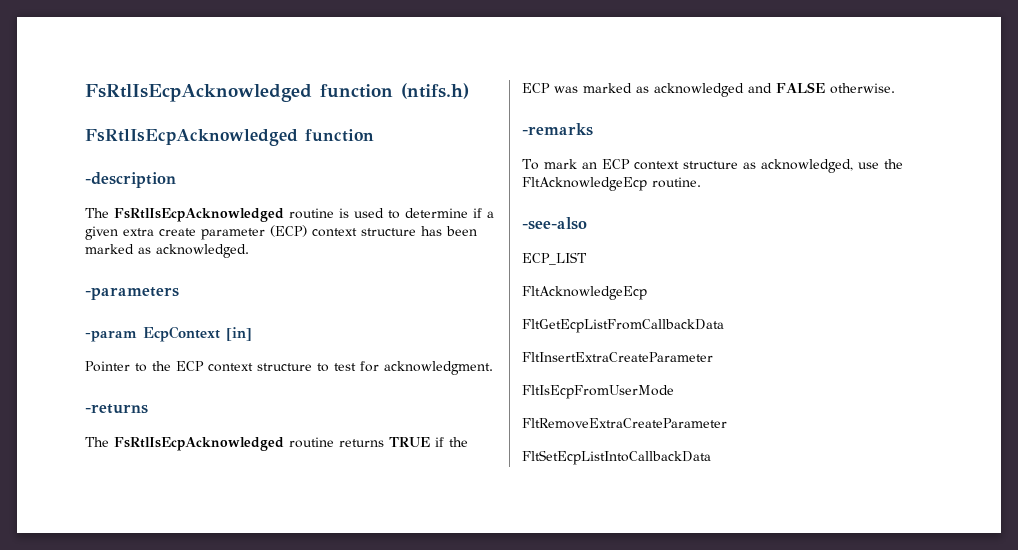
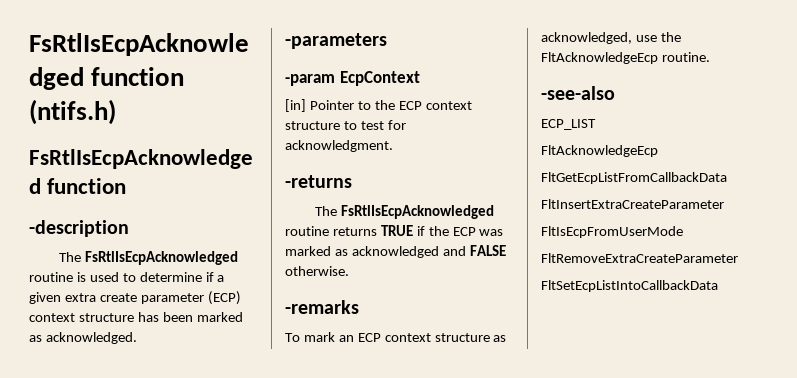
- -param EcpContext [in]
- Pointer to the ECP context structure to test for acknowledgment.
+ -param EcpContext
+ [in] Pointer to the ECP context structure to test for acknowledgment.

